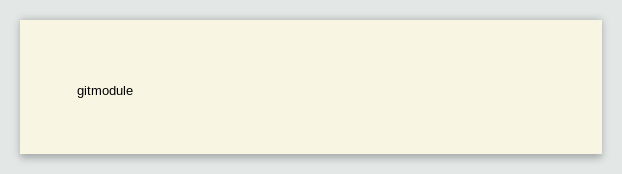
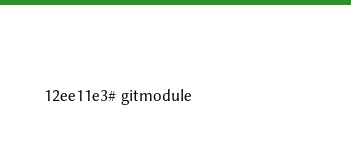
- gitmodule
+ 12ee11e3# gitmodule

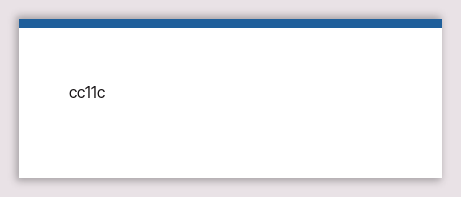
- 12ee11e3# gitmodule
+ cc11c

